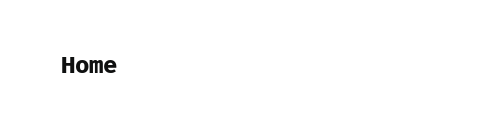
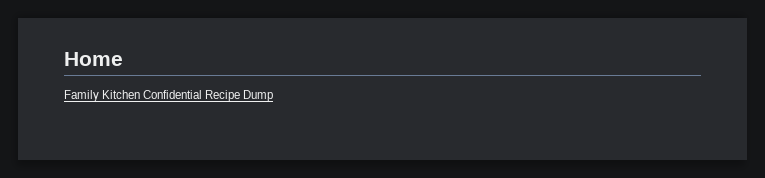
+ Family Kitchen Confidential Recipe Dump

